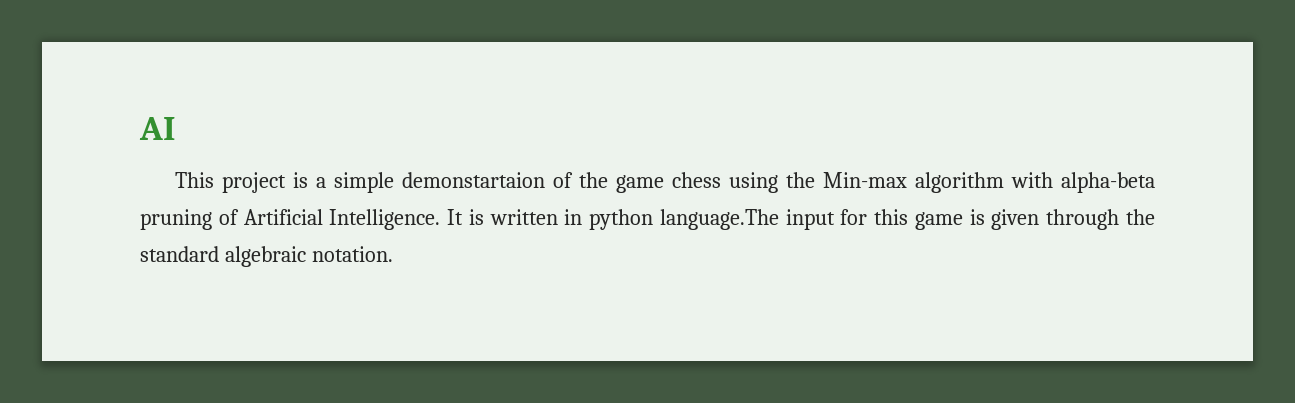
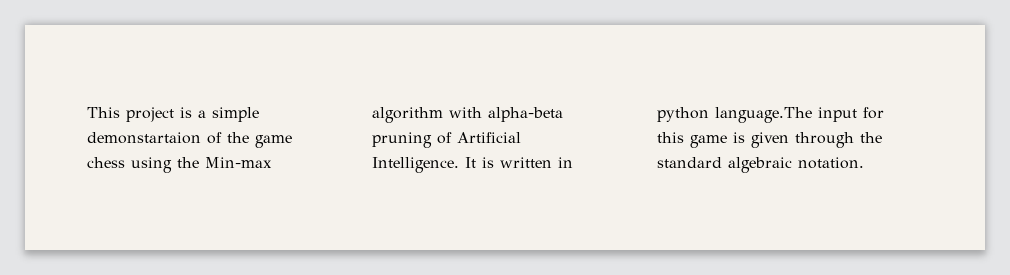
- AI

